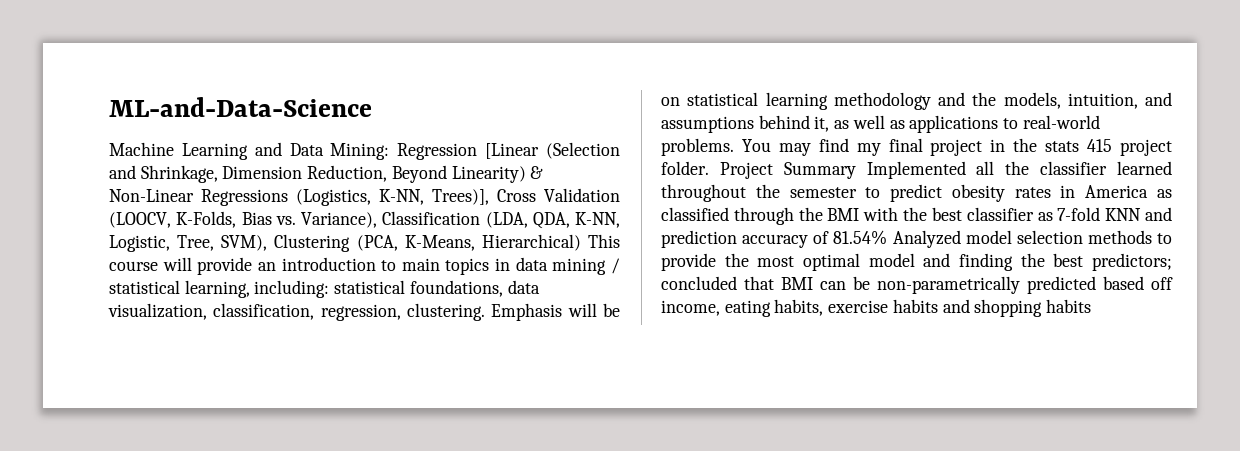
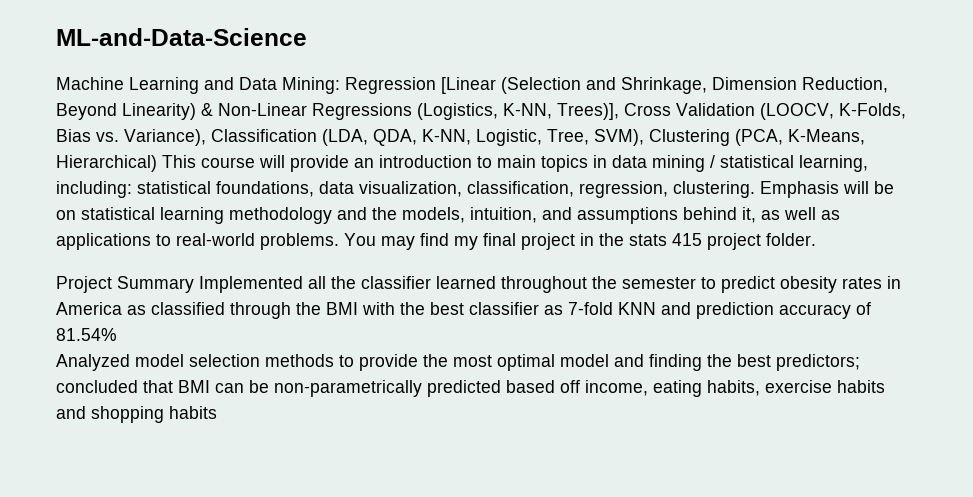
- You may find my final project in the stats 415 project folder. Project Summary Implemented all the classifier learned throughout the semester to predict obesity rates in America as classified through the BMI with the best classifier as 7-fold KNN and prediction accuracy of 81.54% Analyzed model selection methods to provide the most optimal model and finding the best predictors;
+ You may find my final project in the stats 415 project folder.
+ Project Summary Implemented all the classifier learned throughout the semester to predict obesity rates in America as classified through the BMI with the best classifier as 7-fold KNN and prediction accuracy of 81.54%
+ Analyzed model selection methods to provide the most optimal model and finding the best predictors;

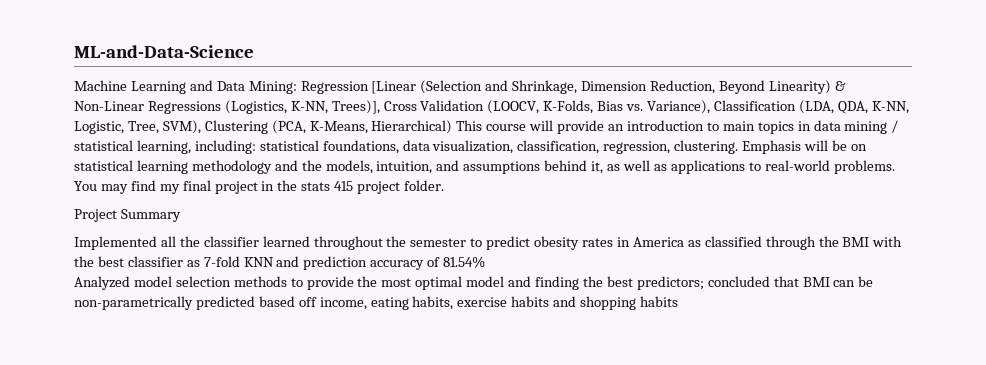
- Project Summary Implemented all the classifier learned throughout the semester to predict obesity rates in America as classified through the BMI with the best classifier as 7-fold KNN and prediction accuracy of 81.54%
+ Project Summary
+ Implemented all the classifier learned throughout the semester to predict obesity rates in America as classified through the BMI with the best classifier as 7-fold KNN and prediction accuracy of 81.54%

